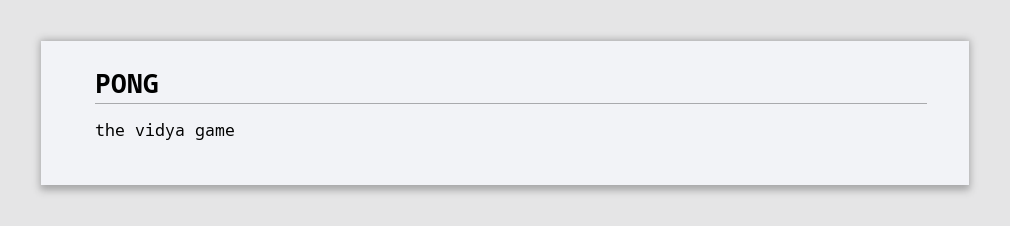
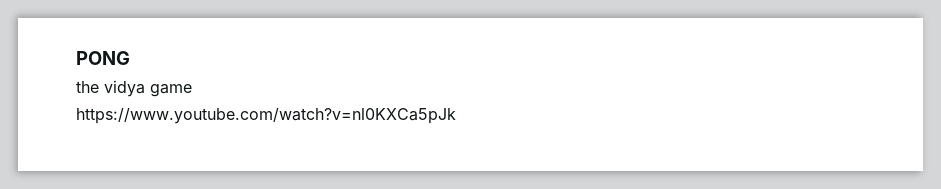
+ https://www.youtube.com/watch?v=nl0KXCa5pJk

